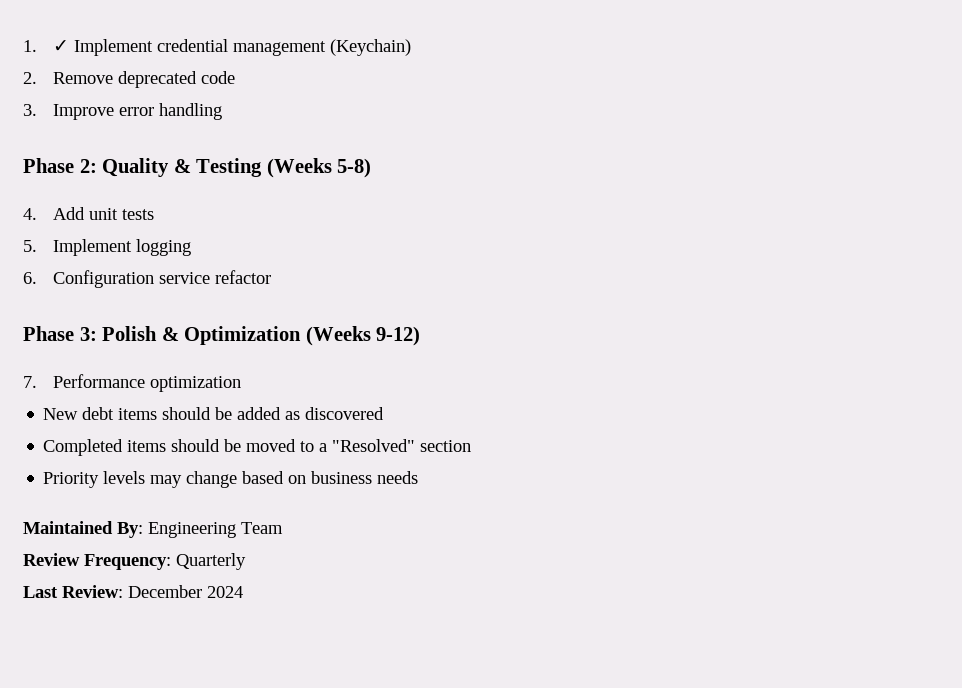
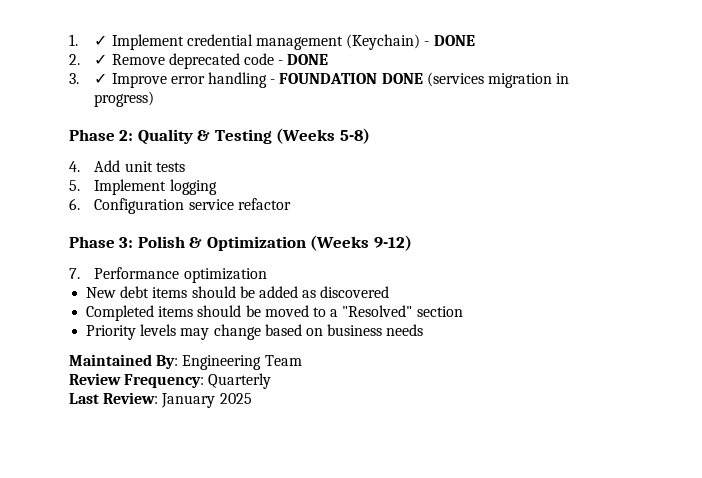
- 1. ✓ Implement credential management (Keychain)
+ 1. ✓ Implement credential management (Keychain) - DONE
- 2. Remove deprecated code
+ 2. ✓ Remove deprecated code - DONE
- 3. Improve error handling
+ 3. ✓ Improve error handling - FOUNDATION DONE (services migration in progress)
- Last Review: December 2024
+ Last Review: January 2025

